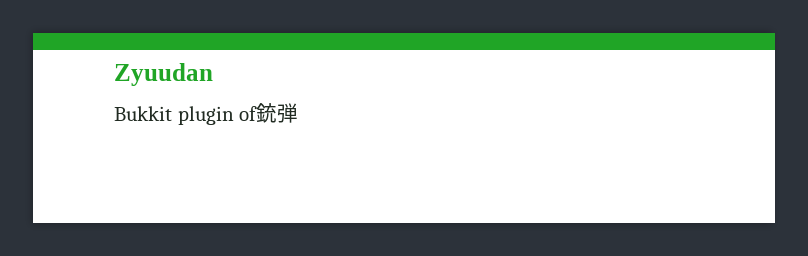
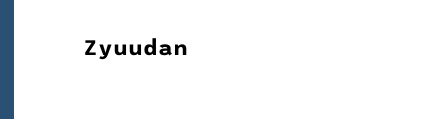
- Bukkit plugin of銃弾

